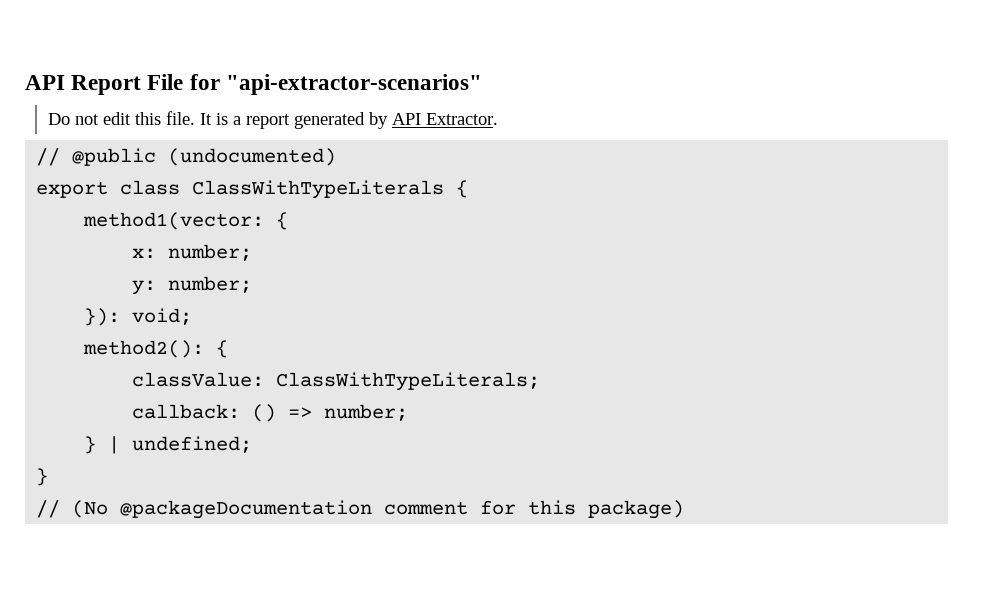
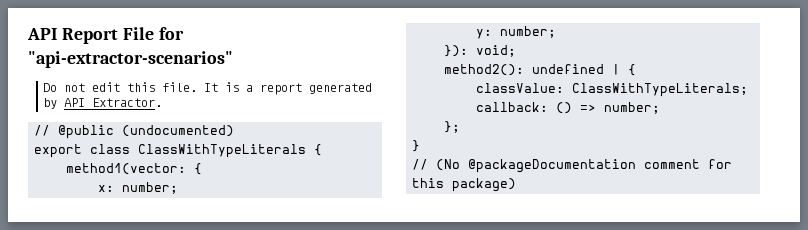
- method2(): {
+ method2(): undefined | {
- } | undefined;
+ };

